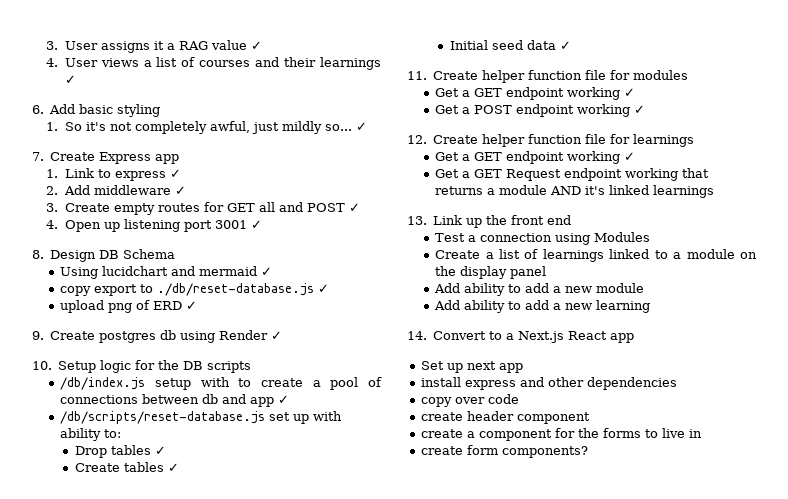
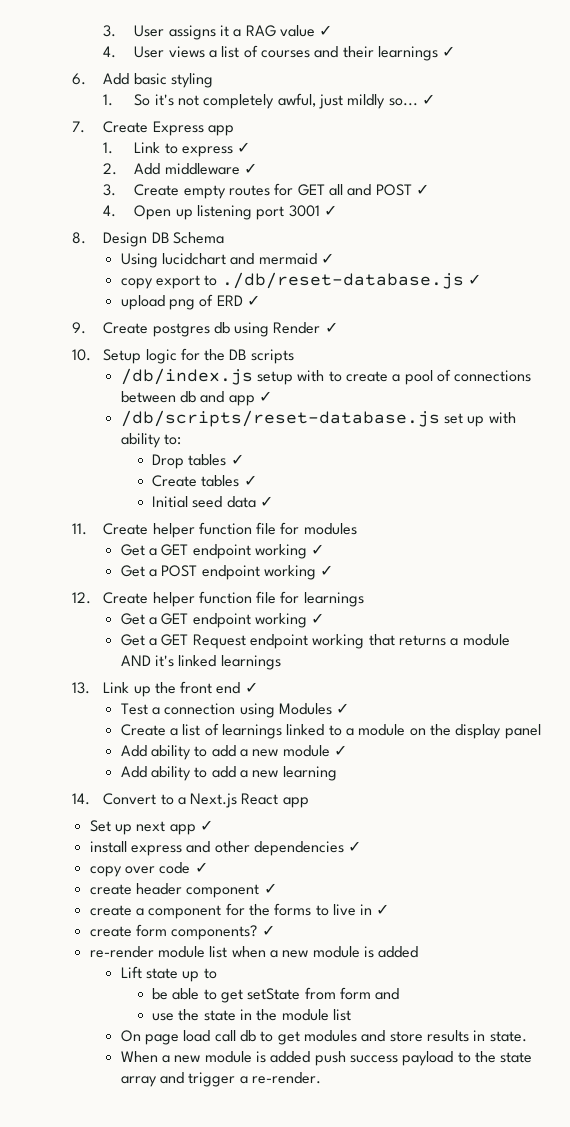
- 13. Link up the front end
+ 13. Link up the front end ✓
- Test a connection using Modules
+ Test a connection using Modules ✓
- Add ability to add a new module
+ Add ability to add a new module ✓
- Set up next app
+ Set up next app ✓
- install express and other dependencies
+ install express and other dependencies ✓
- copy over code
+ copy over code ✓
- create header component
+ create header component ✓
- create a component for the forms to live in
+ create a component for the forms to live in ✓
- create form components?
+ create form components? ✓
+ re-render module list when a new module is added
+ Lift state up to
+ be able to get setState from form and
+ use the state in the module list
+ On page load call db to get modules and store results in state.
+ When a new module is added push success payload to the state array and trigger a re-render.

